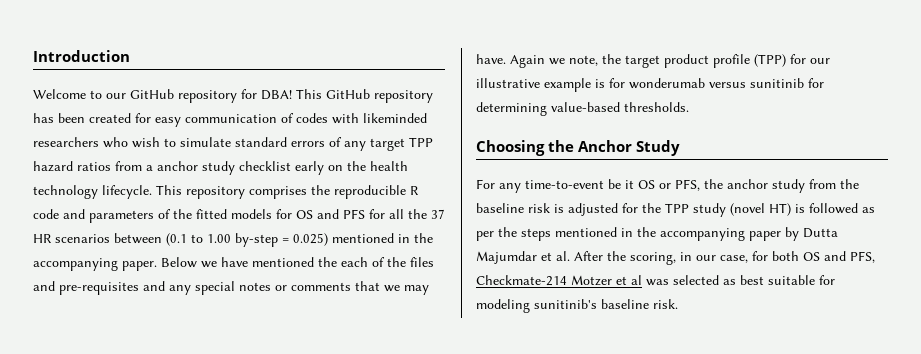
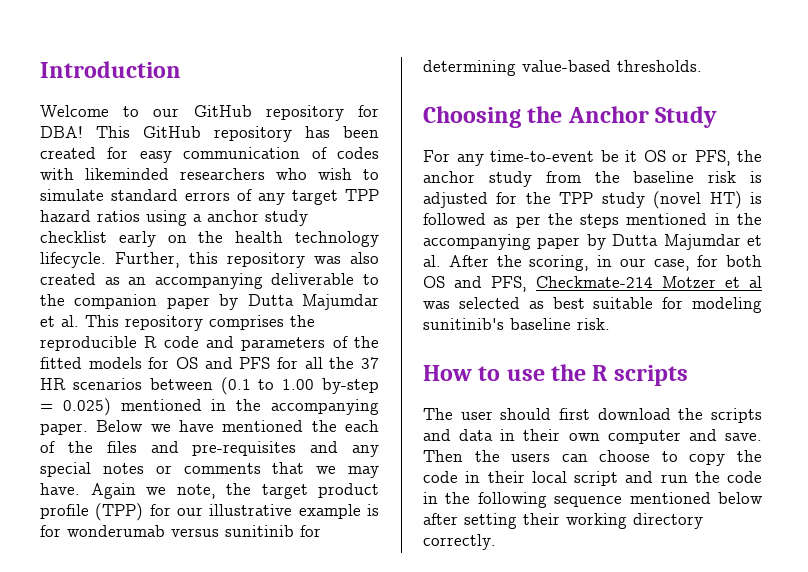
- This GitHub repository has been created for easy communication of codes with likeminded researchers who wish to simulate standard errors of any target TPP hazard ratios from a anchor study checklist early on the health technology lifecycle.
+ This GitHub repository has been created for easy communication of codes with likeminded researchers who wish to simulate standard errors of any target TPP hazard ratios using a anchor study checklist early on the health technology lifecycle.
- This repository comprises the reproducible R code and parameters of the fitted models for OS and PFS for all the 37 HR scenarios between (0.1 to 1.00 by-step = 0.025) mentioned in the accompanying paper.
+ Further, this repository was also created as an accompanying deliverable to the companion paper by Dutta Majumdar et al. This repository comprises the reproducible R code and parameters of the fitted models for OS and PFS for all the 37 HR scenarios between (0.1 to 1.00 by-step = 0.025) mentioned in the accompanying paper.
+ How to use the R scripts
+ The user should first download the scripts and data in their own computer and save. Then the users can choose to copy the code in their local script and run the code in the following sequence mentioned below after setting their working directory correctly.

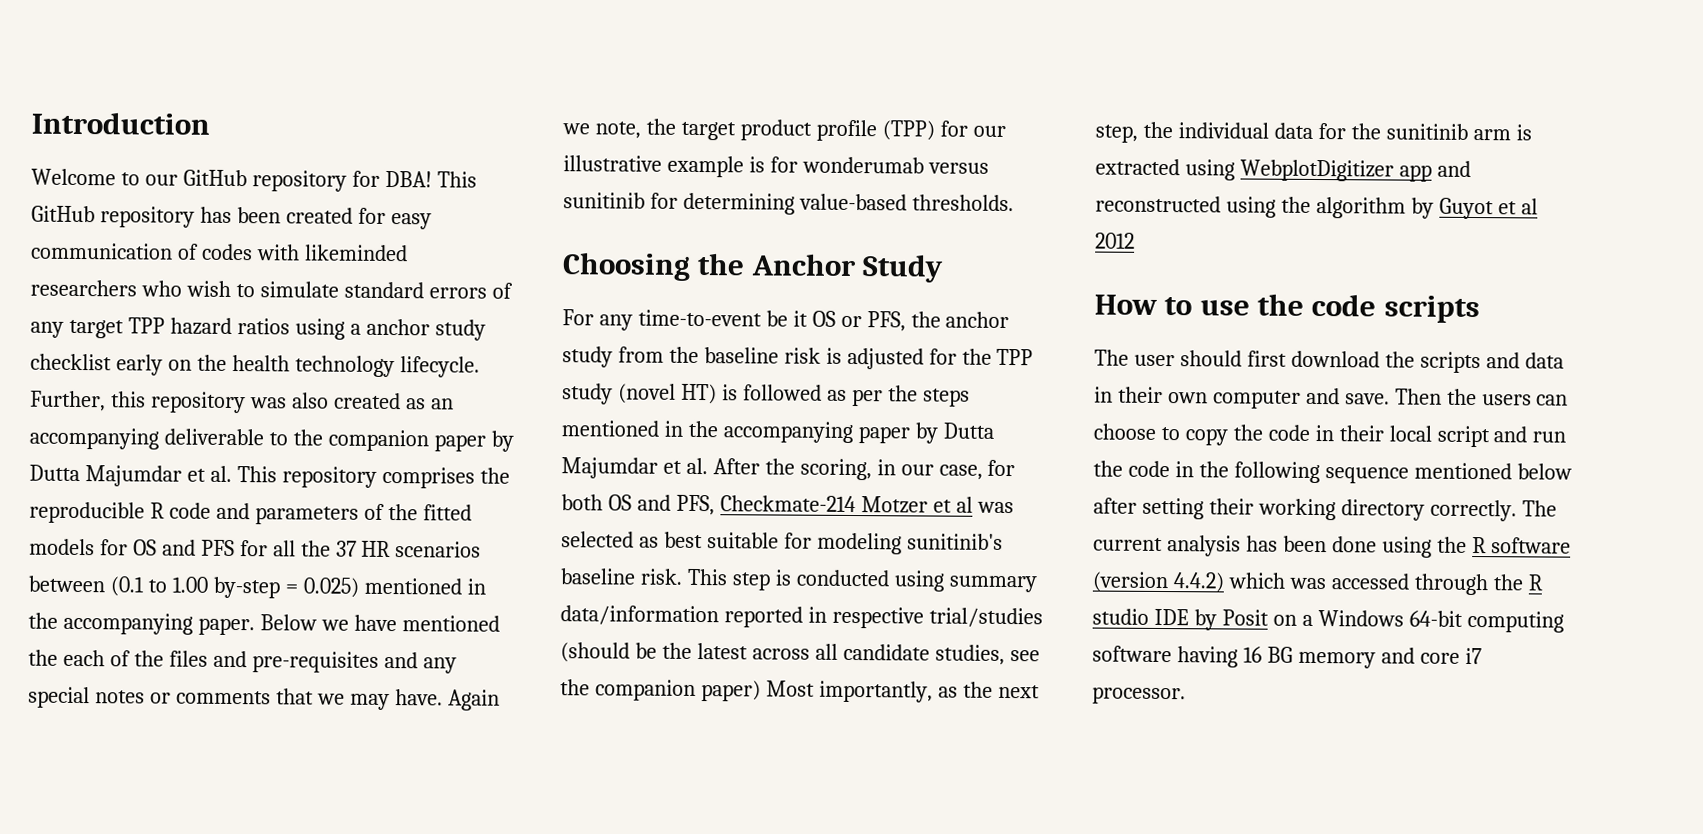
+ This step is conducted using summary data/information reported in respective trial/studies (should be the latest across all candidate studies, see the companion paper) Most importantly, as the next step, the individual data for the sunitinib arm is extracted using WebplotDigitizer app and reconstructed using the algorithm by Guyot et al 2012
- How to use the R scripts
+ How to use the code scripts
+ The current analysis has been done using the R software (version 4.4.2) which was accessed through the R studio IDE by Posit on a Windows 64-bit computing software having 16 BG memory and core i7 processor.

